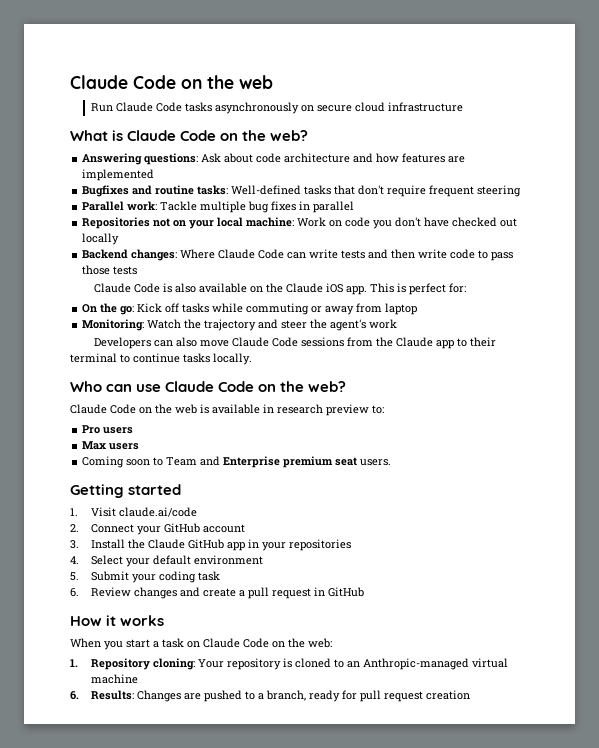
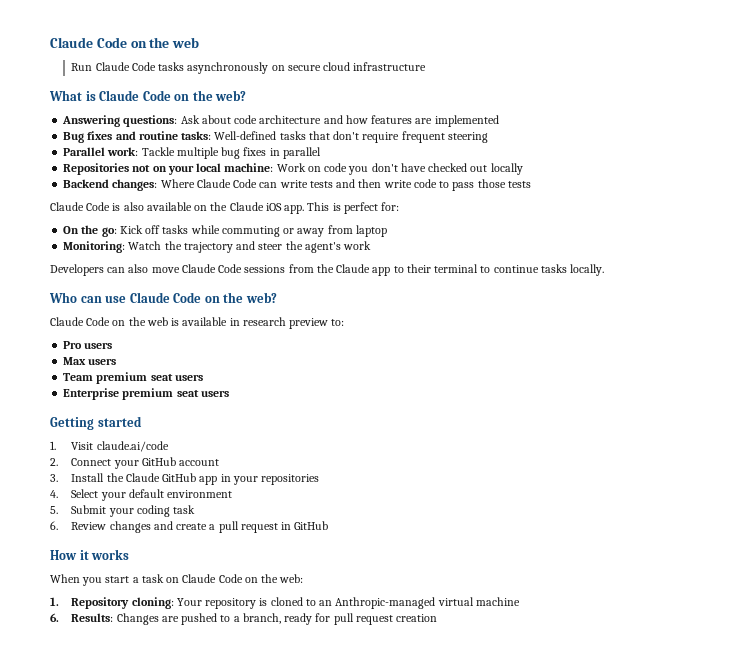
- Bugfixes and routine tasks: Well-defined tasks that don't require frequent steering
+ Bug fixes and routine tasks: Well-defined tasks that don't require frequent steering
- Coming soon to Team and Enterprise premium seat users.
+ Team premium seat users
+ Enterprise premium seat users

